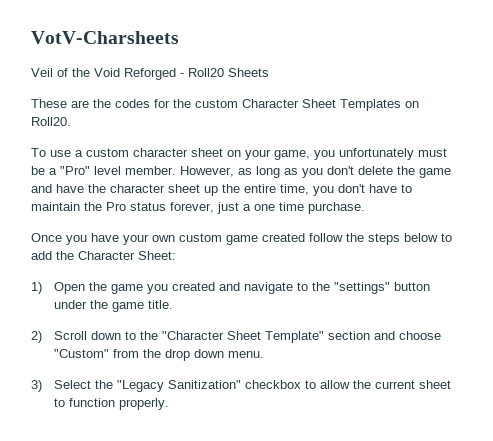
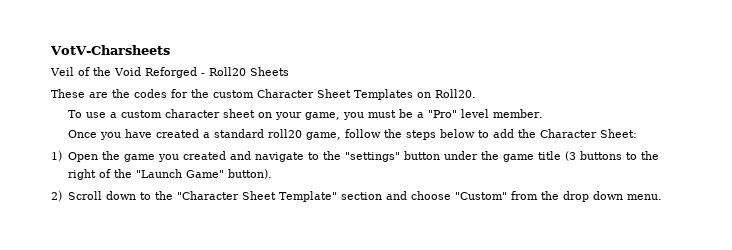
- To use a custom character sheet on your game, you unfortunately must be a "Pro" level member. However, as long as you don't delete the game and have the character sheet up the entire time, you don't have to maintain the Pro status forever, just a one time purchase.
- Once you have your own custom game created follow the steps below to add the Character Sheet:
+ To use a custom character sheet on your game, you must be a "Pro" level member.
+ Once you have created a standard roll20 game, follow the steps below to add the Character Sheet:
- 1) Open the game you created and navigate to the "settings" button under the game title.
+ 1) Open the game you created and navigate to the "settings" button under the game title (3 buttons to the right of the "Launch Game" button).
- 3) Select the "Legacy Sanitization" checkbox to allow the current sheet to function properly.

